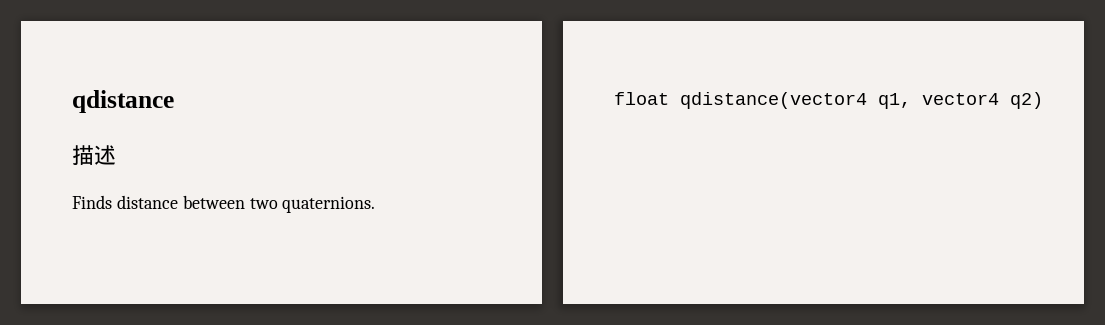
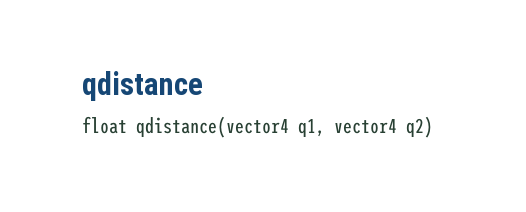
- 描述
- Finds distance between two quaternions.

